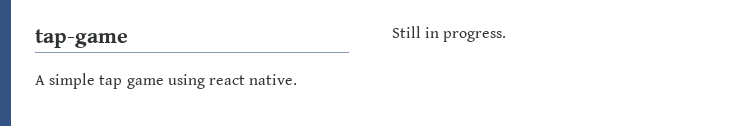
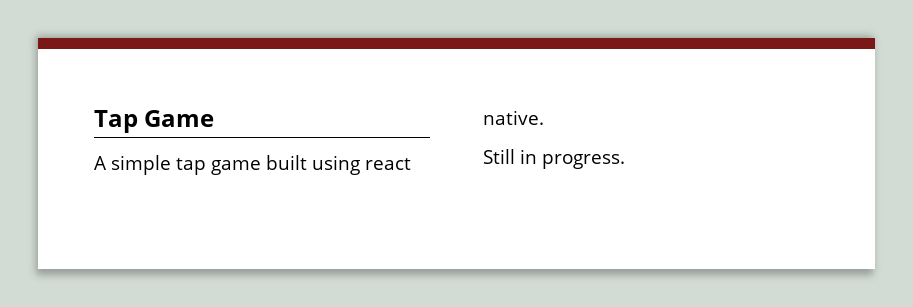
- tap-game
+ Tap Game
- A simple tap game using react native.
+ A simple tap game built using react native.

